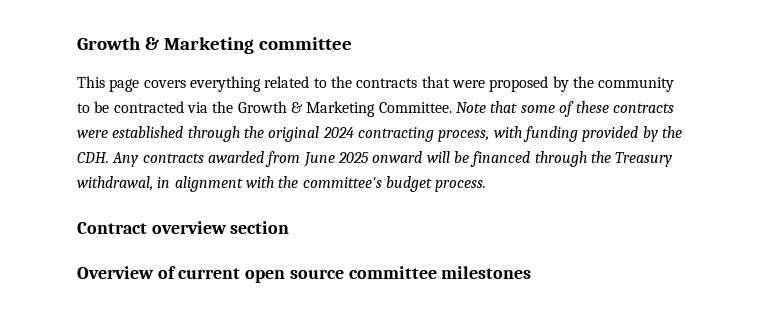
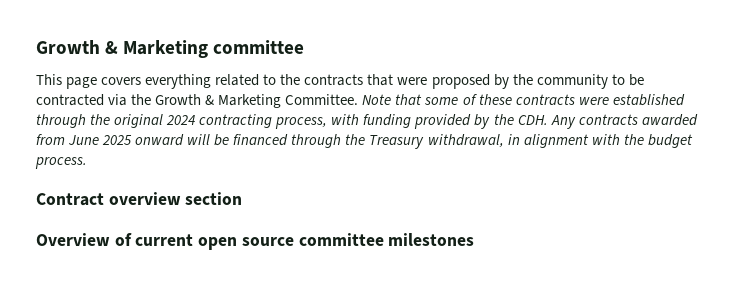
- Note that some of these contracts were established through the original 2024 contracting process, with funding provided by the CDH. Any contracts awarded from June 2025 onward will be financed through the Treasury withdrawal, in alignment with the committee's budget process.
+ Note that some of these contracts were established through the original 2024 contracting process, with funding provided by the CDH. Any contracts awarded from June 2025 onward will be financed through the Treasury withdrawal, in alignment with the budget process.

